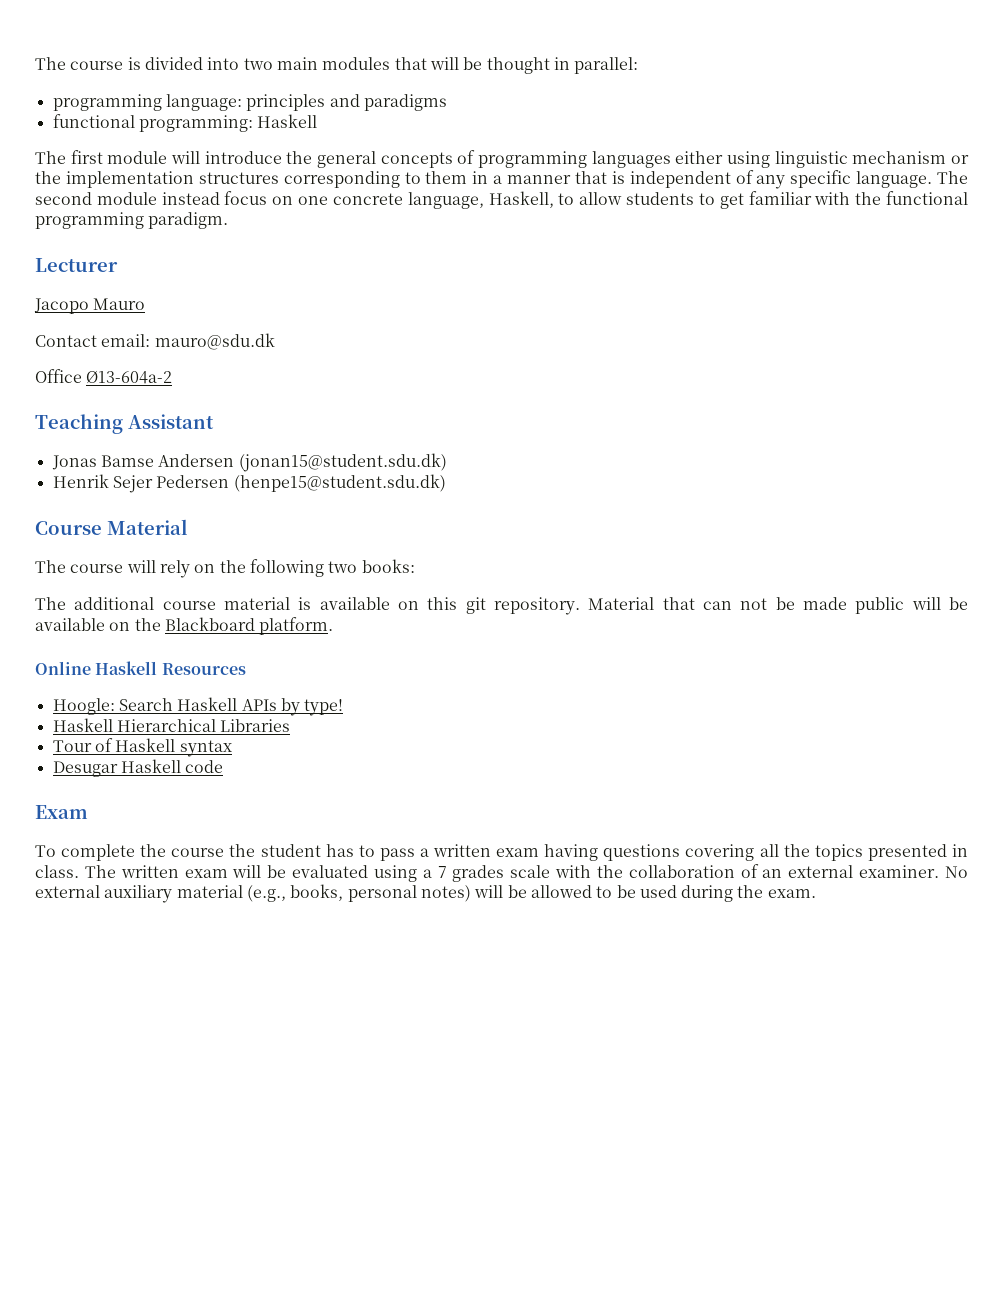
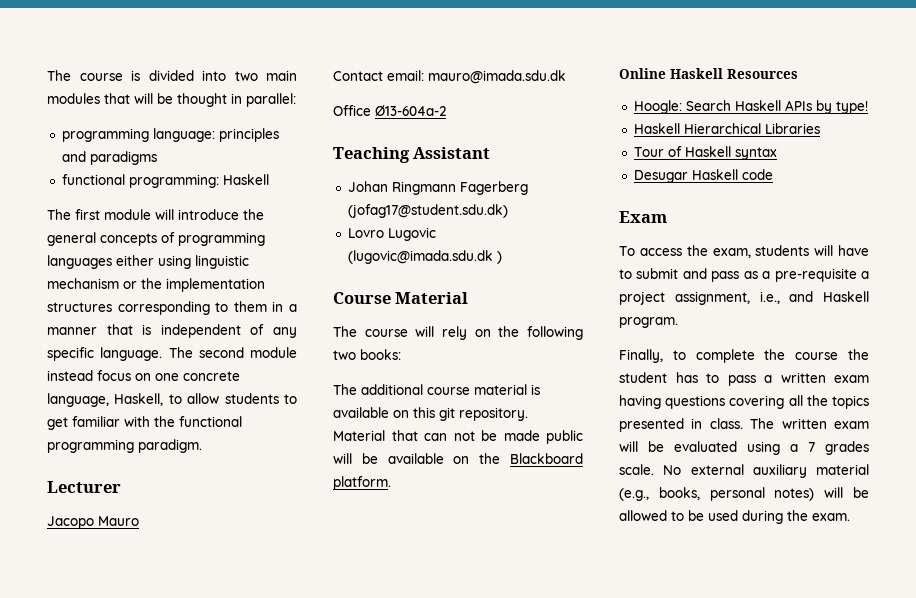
- Contact email: mauro@sdu.dk
+ Contact email: mauro@imada.sdu.dk
- Jonas Bamse Andersen (jonan15@student.sdu.dk)
- Henrik Sejer Pedersen (henpe15@student.sdu.dk)
+ Johan Ringmann Fagerberg (jofag17@student.sdu.dk)
+ Lovro Lugovic (lugovic@imada.sdu.dk )
- To complete the course the student has to pass a written exam having questions covering all the topics presented in class.
+ To access the exam, students will have to submit and pass as a pre-requisite a project assignment, i.e., and Haskell program.
+ Finally, to complete the course the student has to pass a written exam having questions covering all the topics presented in class.
- The written exam will be evaluated using a 7 grades scale with the collaboration of an external examiner.
+ The written exam will be evaluated using a 7 grades scale.

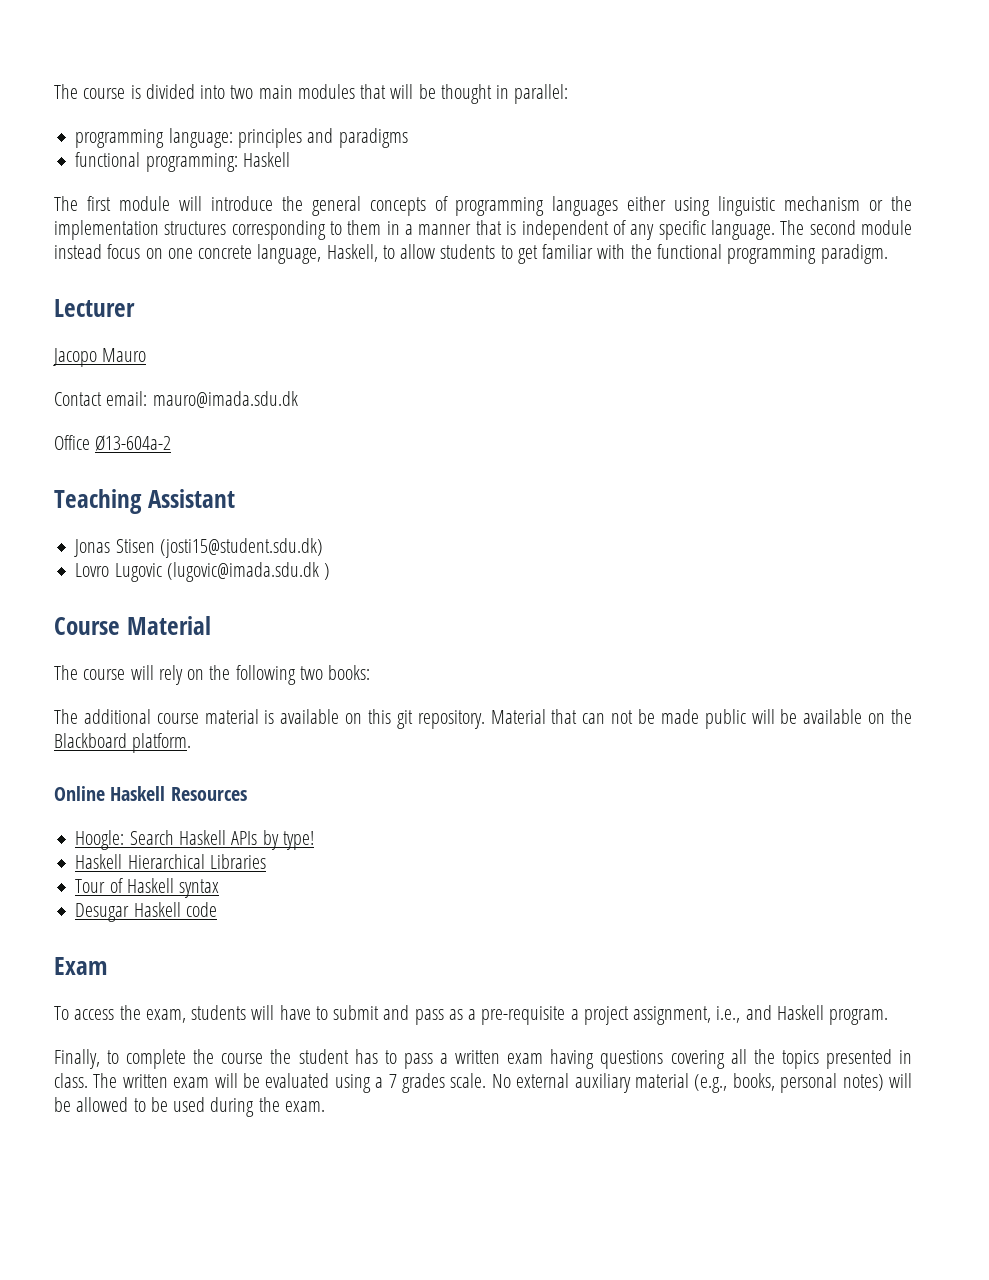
- Johan Ringmann Fagerberg (jofag17@student.sdu.dk)
+ Jonas Stisen (josti15@student.sdu.dk)

